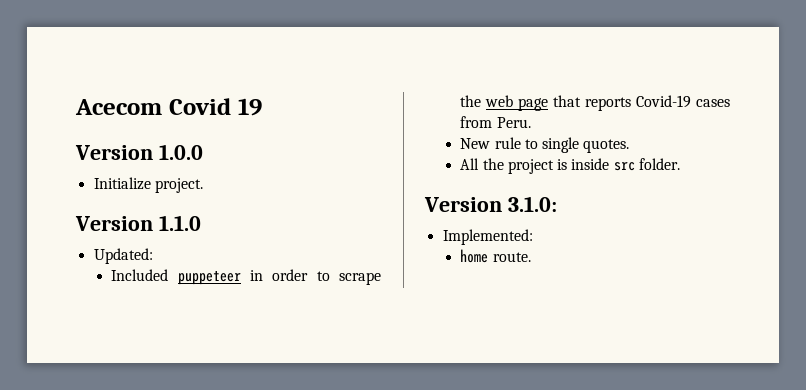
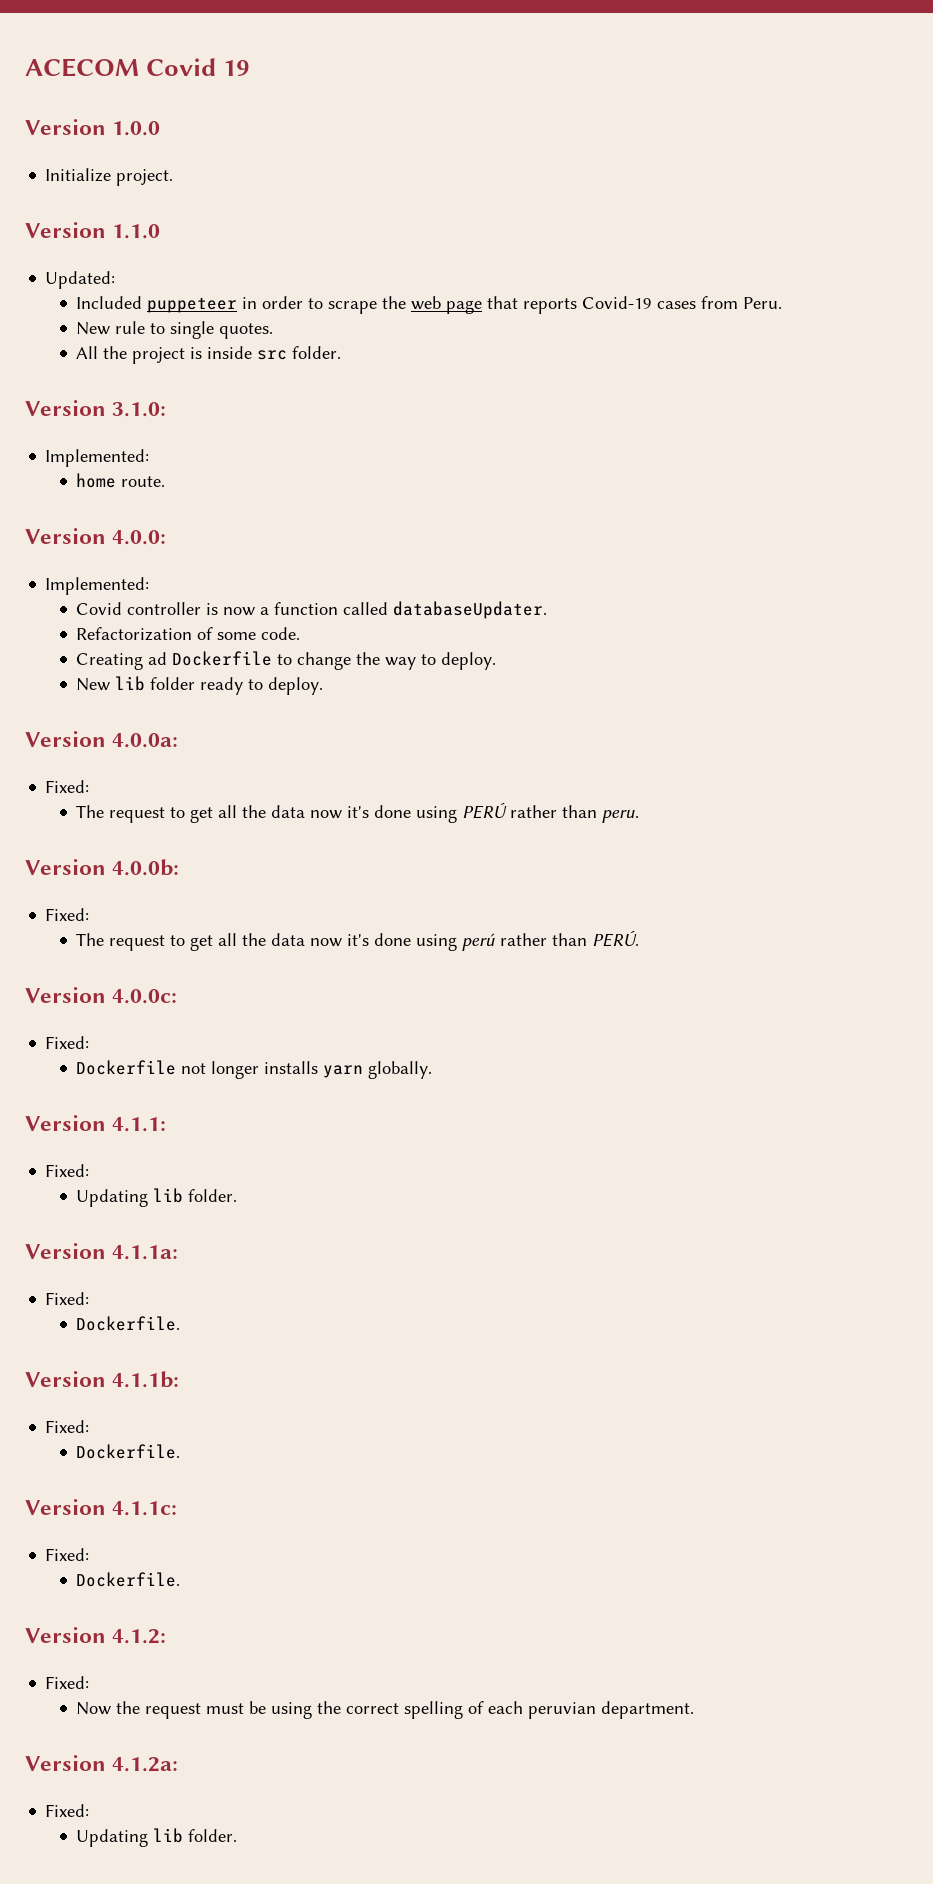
- Acecom Covid 19
+ ACECOM Covid 19
+ Version 4.0.0:
+ Implemented:
+ Covid controller is now a function called databaseUpdater.
+ Refactorization of some code.
+ Creating ad Dockerfile to change the way to deploy.
+ New lib folder ready to deploy.
+ Version 4.0.0a:
+ Fixed:
+ The request to get all the data now it's done using PERÚ rather than peru.
+ Version 4.0.0b:
+ Fixed:
+ The request to get all the data now it's done using perú rather than PERÚ.
+ Version 4.0.0c:
+ Fixed:
+ Dockerfile not longer installs yarn globally.
+ Version 4.1.1:
+ Fixed:
+ Updating lib folder.
+ Version 4.1.1a:
+ Fixed:
+ Dockerfile.
+ Version 4.1.1b:
+ Fixed:
+ Dockerfile.
+ Version 4.1.1c:
+ Fixed:
+ Dockerfile.
+ Version 4.1.2:
+ Fixed:
+ Now the request must be using the correct spelling of each peruvian department.
+ Version 4.1.2a:
+ Fixed:
+ Updating lib folder.

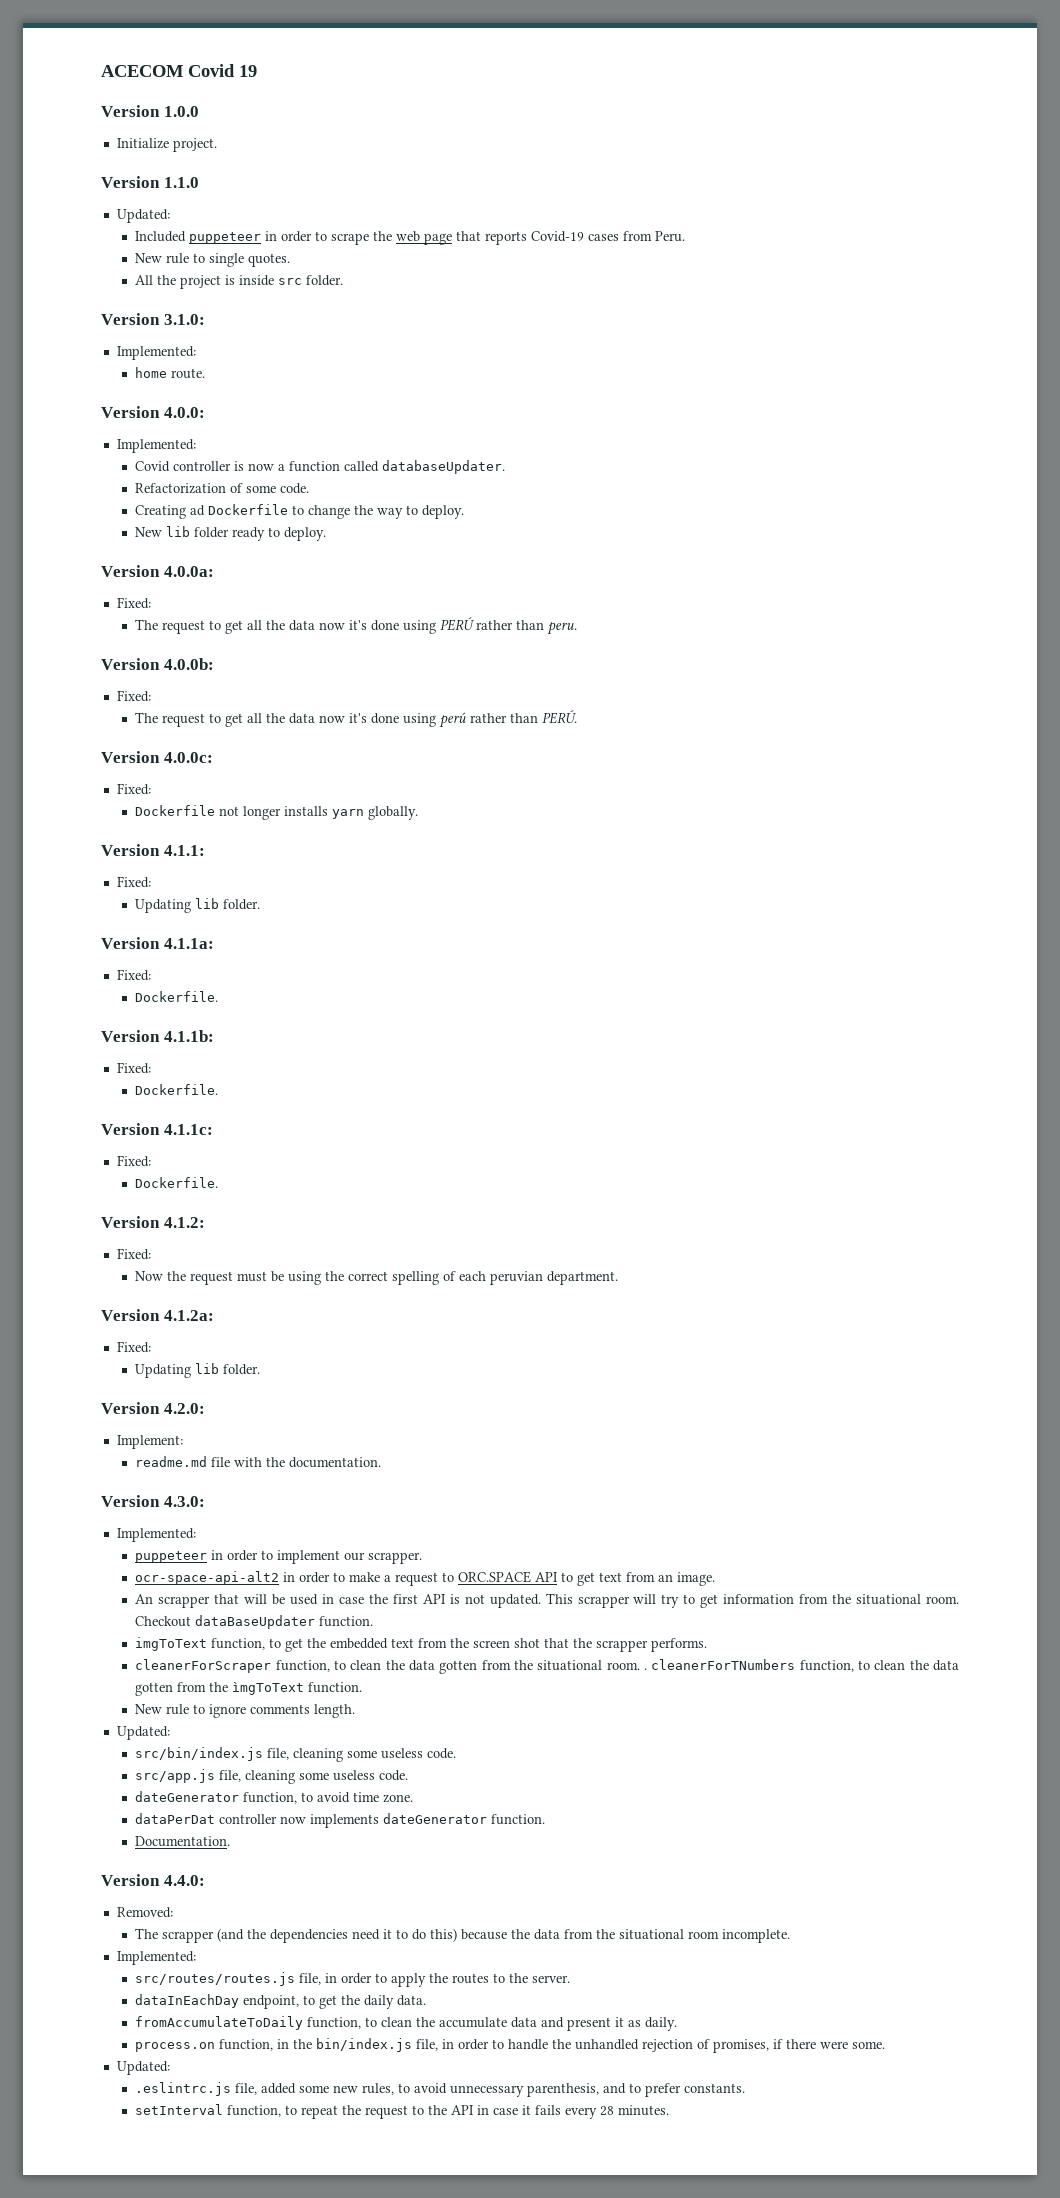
+ Version 4.2.0:
+ Implement:
+ readme.md file with the documentation.
+ Version 4.3.0:
+ Implemented:
+ puppeteer in order to implement our scrapper.
+ ocr-space-api-alt2 in order to make a request to ORC.SPACE API to get text from an image.
+ An scrapper that will be used in case the first API is not updated. This scrapper will try to get information from the situational room. Checkout dataBaseUpdater function.
+ imgToText function, to get the embedded text from the screen shot that the scrapper performs.
+ cleanerForScraper function, to clean the data gotten from the situational room. . cleanerForTNumbers function, to clean the data gotten from the ìmgToText function.
+ New rule to ignore comments length.
+ Updated:
+ src/bin/index.js file, cleaning some useless code.
+ src/app.js file, cleaning some useless code.
+ dateGenerator function, to avoid time zone.
+ dataPerDat controller now implements dateGenerator function.
+ Documentation.
+ Version 4.4.0:
+ Removed:
+ The scrapper (and the dependencies need it to do this) because the data from the situational room incomplete.
+ Implemented:
+ src/routes/routes.js file, in order to apply the routes to the server.
+ dataInEachDay endpoint, to get the daily data.
+ fromAccumulateToDaily function, to clean the accumulate data and present it as daily.
+ process.on function, in the bin/index.js file, in order to handle the unhandled rejection of promises, if there were some.
+ Updated:
+ .eslintrc.js file, added some new rules, to avoid unnecessary parenthesis, and to prefer constants.
+ setInterval function, to repeat the request to the API in case it fails every 28 minutes.

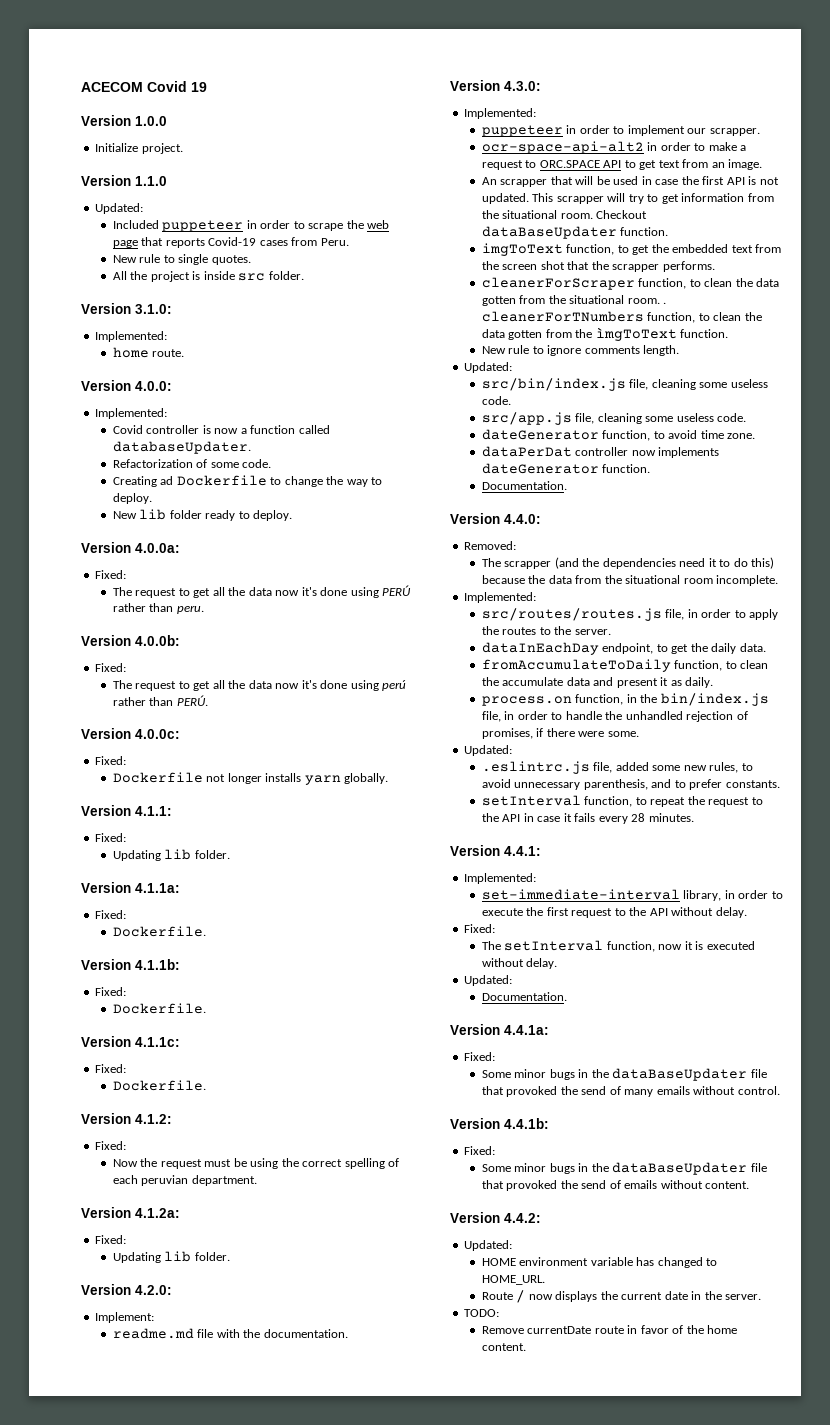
+ Version 4.4.1:
+ Implemented:
+ set-immediate-interval library, in order to execute the first request to the API without delay.
+ Fixed:
+ The setInterval function, now it is executed without delay.
+ Updated:
+ Documentation.
+ Version 4.4.1a:
+ Fixed:
+ Some minor bugs in the dataBaseUpdater file that provoked the send of many emails without control.
+ Version 4.4.1b:
+ Fixed:
+ Some minor bugs in the dataBaseUpdater file that provoked the send of emails without content.
+ Version 4.4.2:
+ Updated:
+ HOME environment variable has changed to HOME_URL.
+ Route / now displays the current date in the server.
+ TODO:
+ Remove currentDate route in favor of the home content.

